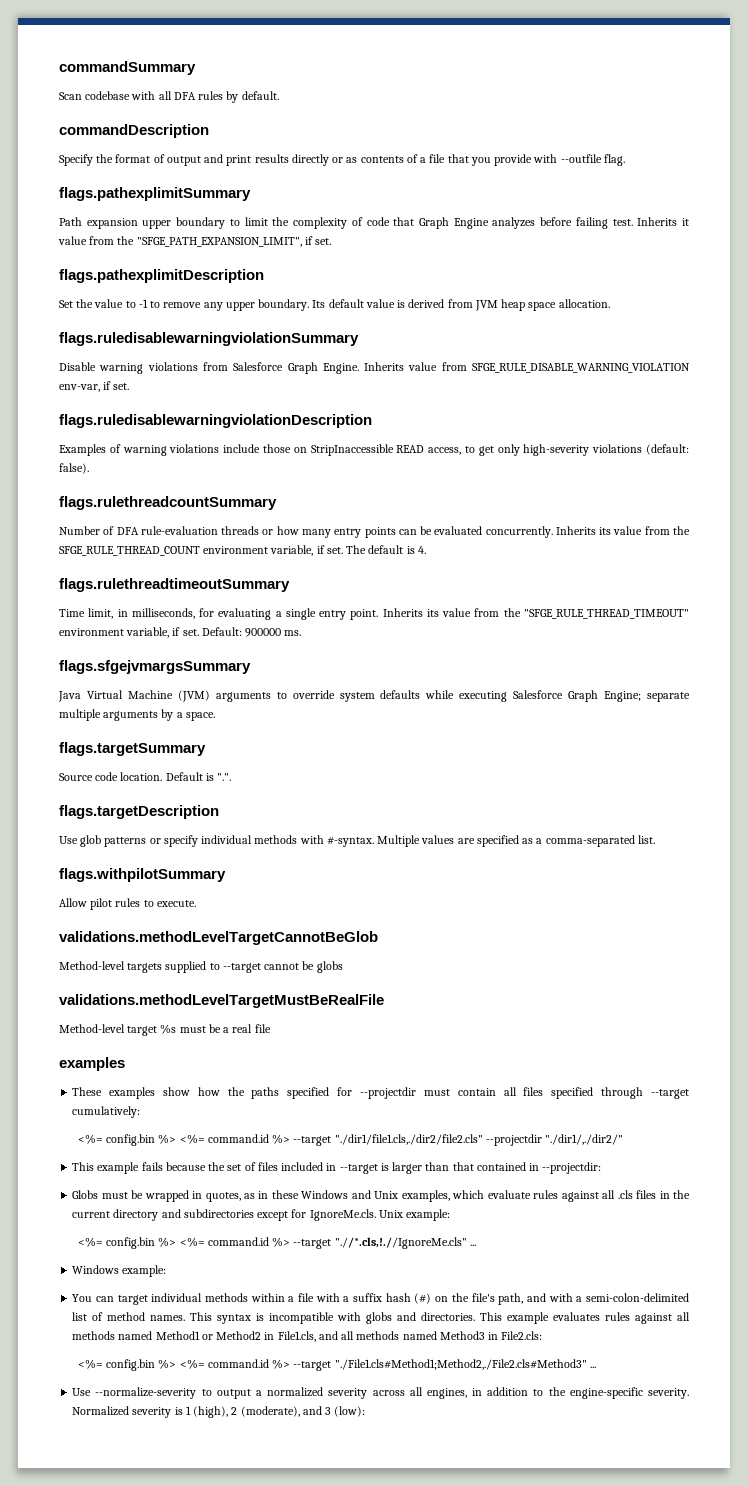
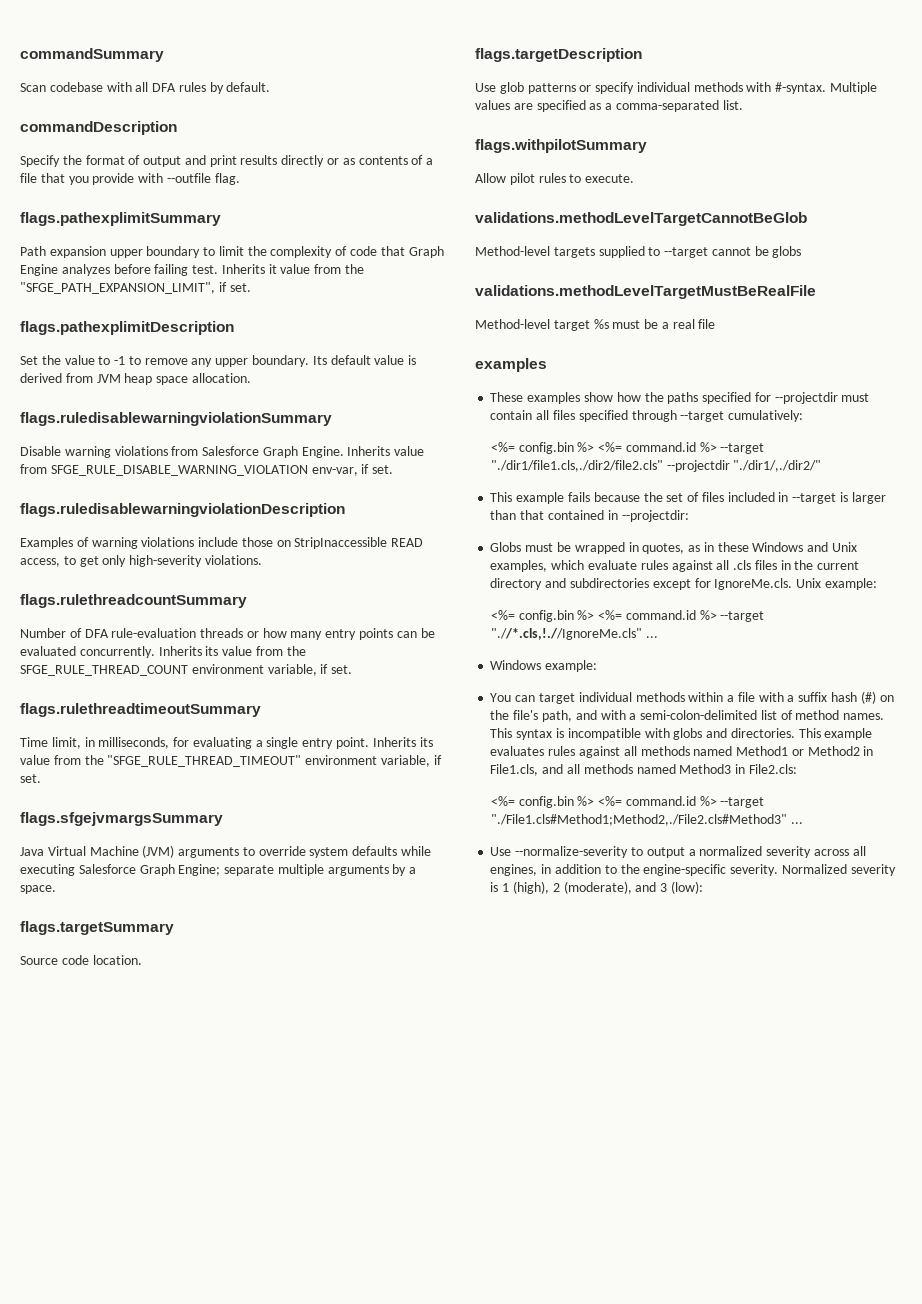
- Examples of warning violations include those on StripInaccessible READ access, to get only high-severity violations (default: false).
+ Examples of warning violations include those on StripInaccessible READ access, to get only high-severity violations.
- The default is 4.
- Default: 900000 ms.
- Default is ".".

